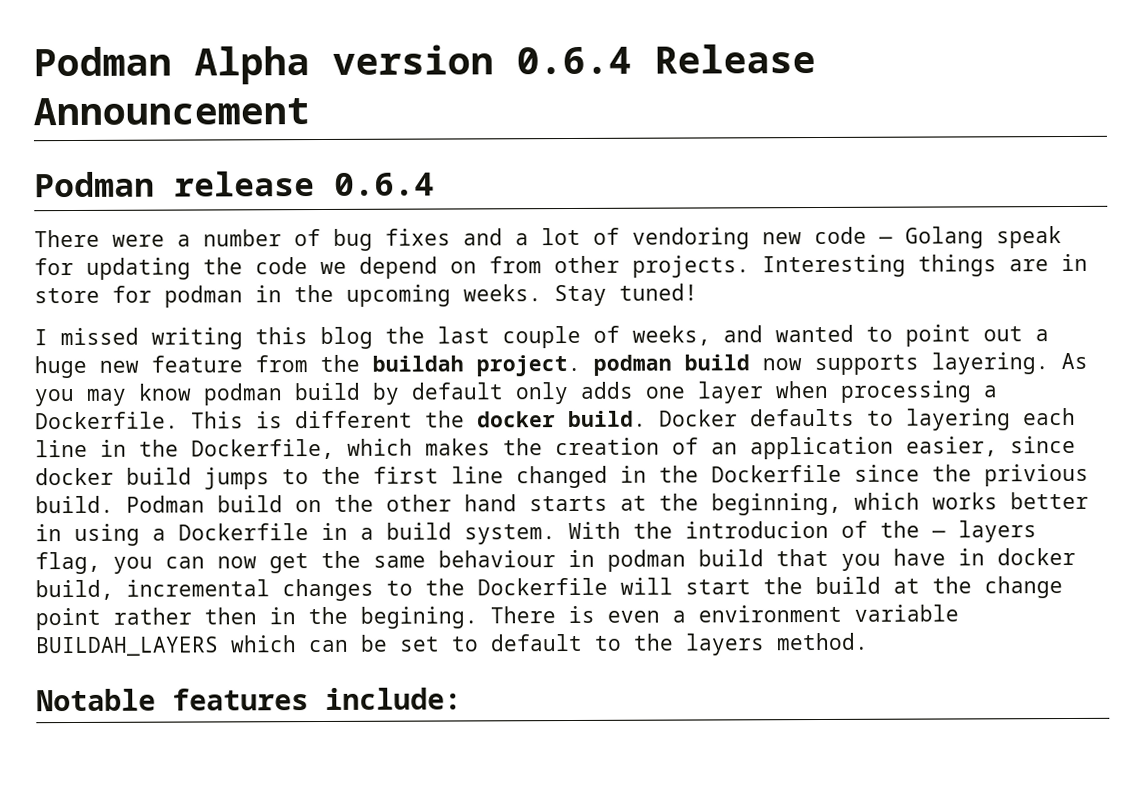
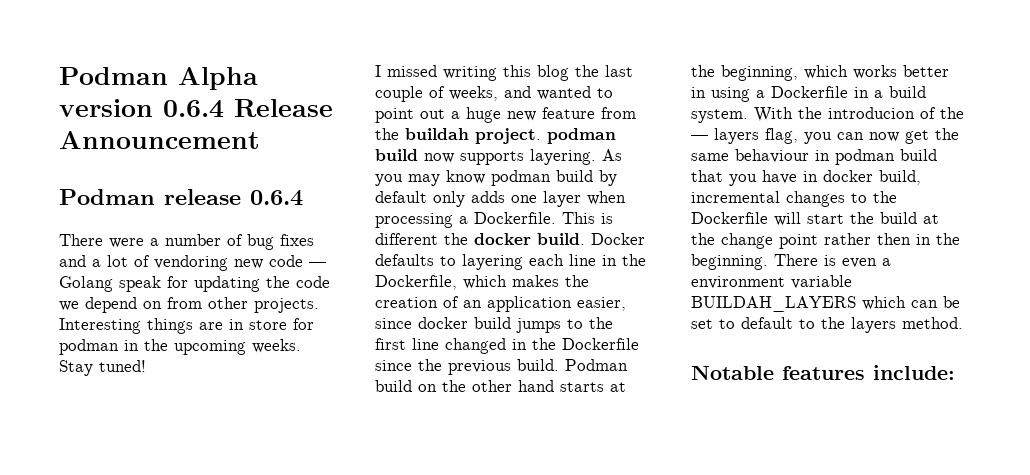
- Docker defaults to layering each line in the Dockerfile, which makes the creation of an application easier, since docker build jumps to the first line changed in the Dockerfile since the privious build.
+ Docker defaults to layering each line in the Dockerfile, which makes the creation of an application easier, since docker build jumps to the first line changed in the Dockerfile since the previous build.
- With the introducion of the — layers flag, you can now get the same behaviour in podman build that you have in docker build, incremental changes to the Dockerfile will start the build at the change point rather then in the begining.
+ With the introducion of the — layers flag, you can now get the same behaviour in podman build that you have in docker build, incremental changes to the Dockerfile will start the build at the change point rather then in the beginning.

